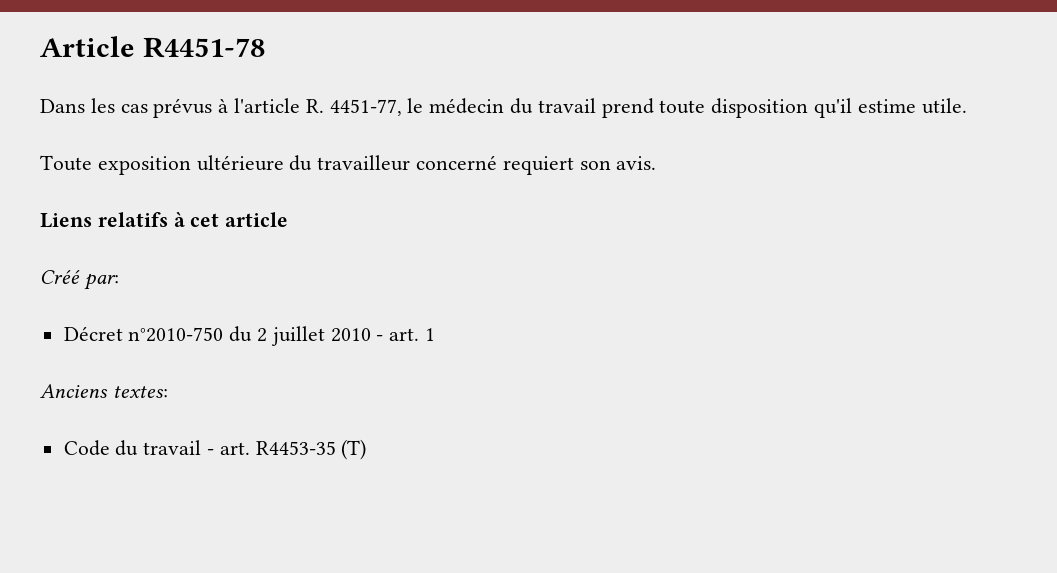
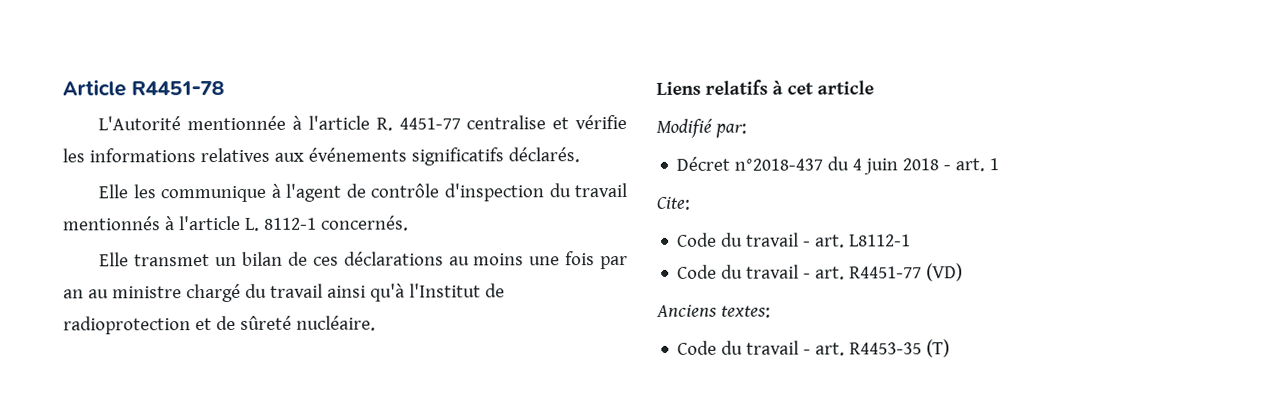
- Dans les cas prévus à l'article R. 4451-77, le médecin du travail prend toute disposition qu'il estime utile.
- Toute exposition ultérieure du travailleur concerné requiert son avis.
+ L'Autorité mentionnée à l'article R. 4451-77 centralise et vérifie les informations relatives aux événements significatifs déclarés.
+ Elle les communique à l'agent de contrôle d'inspection du travail mentionnés à l'article L. 8112-1 concernés.
+ Elle transmet un bilan de ces déclarations au moins une fois par an au ministre chargé du travail ainsi qu'à l'Institut de radioprotection et de sûreté nucléaire.
- Créé par:
+ Modifié par:
- Décret n°2010-750 du 2 juillet 2010 - art. 1
+ Décret n°2018-437 du 4 juin 2018 - art. 1
+ Cite:
+ Code du travail - art. L8112-1
+ Code du travail - art. R4451-77 (VD)

